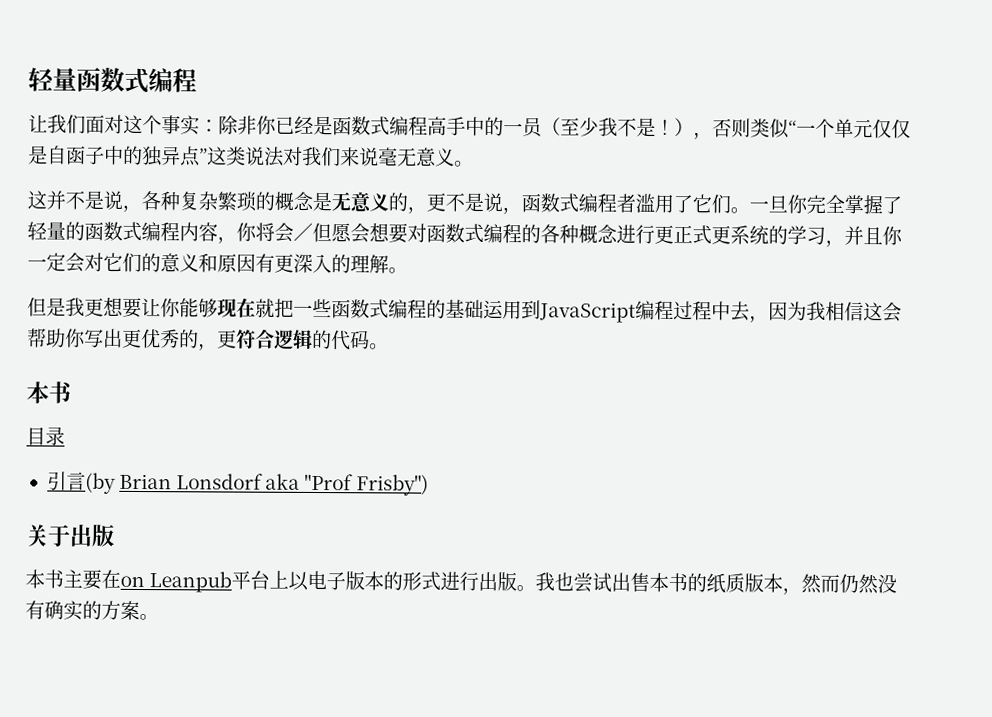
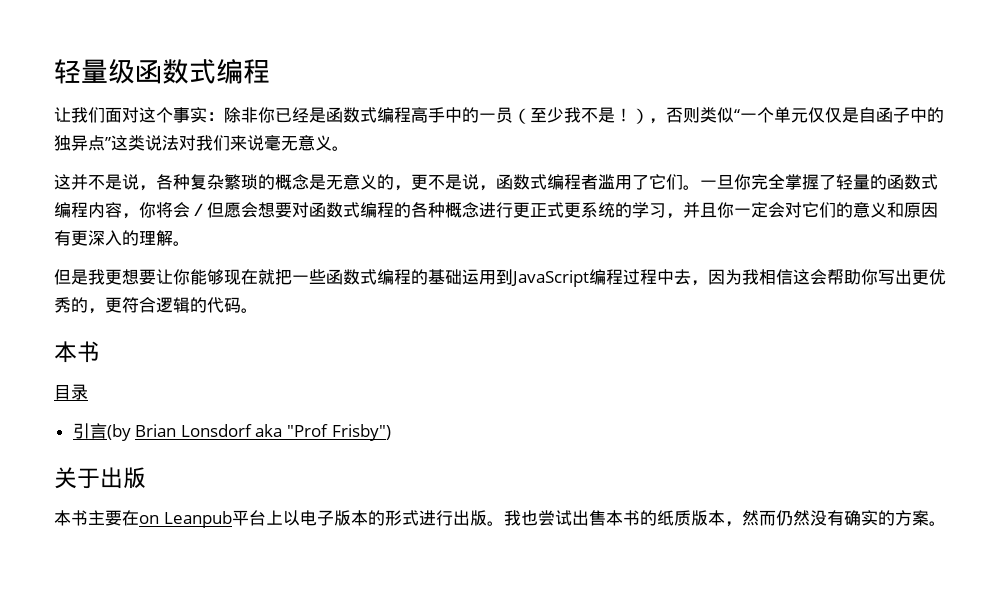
- 轻量函数式编程
+ 轻量级函数式编程

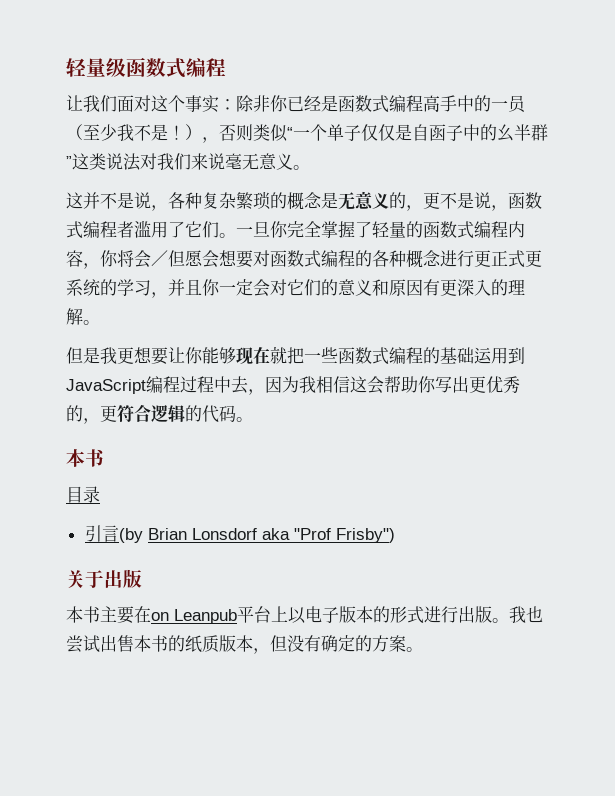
- 让我们面对这个事实：除非你已经是函数式编程高手中的一员（至少我不是！），否则类似“一个单元仅仅是自函子中的独异点”这类说法对我们来说毫无意义。
+ 让我们面对这个事实：除非你已经是函数式编程高手中的一员（至少我不是！），否则类似“一个单子仅仅是自函子中的幺半群”这类说法对我们来说毫无意义。
- 我也尝试出售本书的纸质版本，然而仍然没有确实的方案。
+ 我也尝试出售本书的纸质版本，但没有确定的方案。

